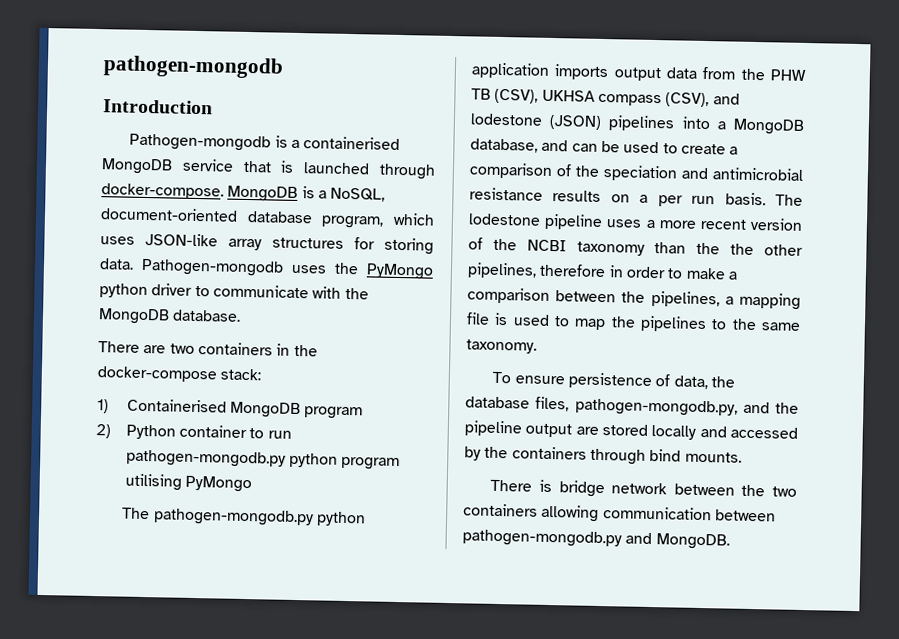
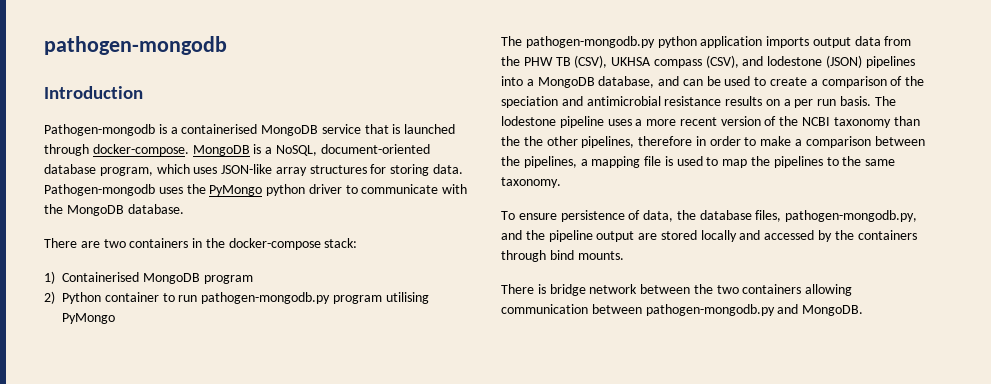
- 2) Python container to run pathogen-mongodb.py python program utilising PyMongo
+ 2) Python container to run pathogen-mongodb.py program utilising PyMongo

